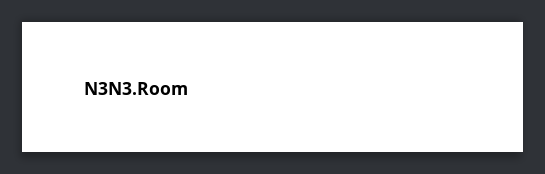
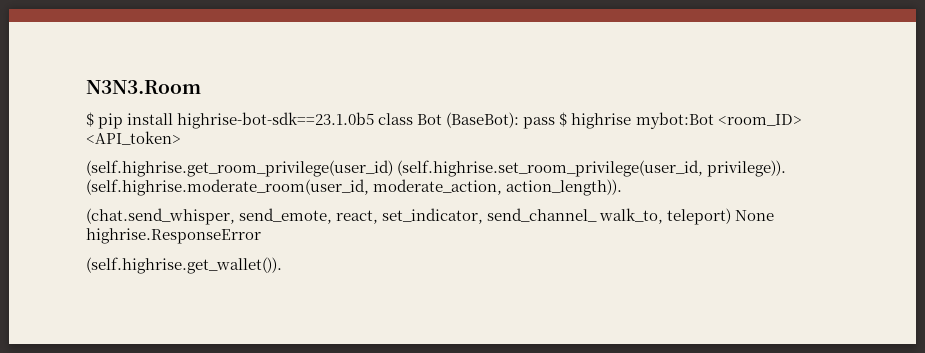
+ $ pip install highrise-bot-sdk==23.1.0b5 class Bot (BaseBot): pass $ highrise mybot:Bot <room_ID> <API_token>
+ (self.highrise.get_room_privilege(user_id) (self.highrise.set_room_privilege(user_id, privilege)). (self.highrise.moderate_room(user_id, moderate_action, action_length)).
+ (chat.send_whisper, send_emote, react, set_indicator, send_channel_ walk_to, teleport) None highrise.ResponseError
+ (self.highrise.get_wallet()).

